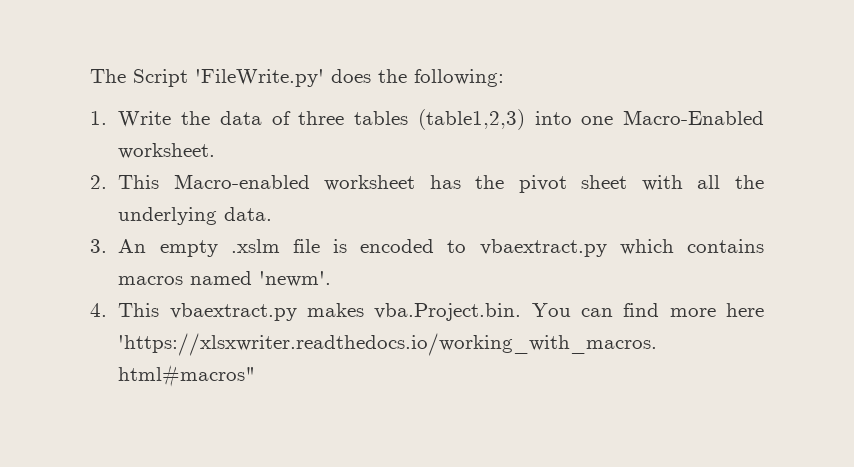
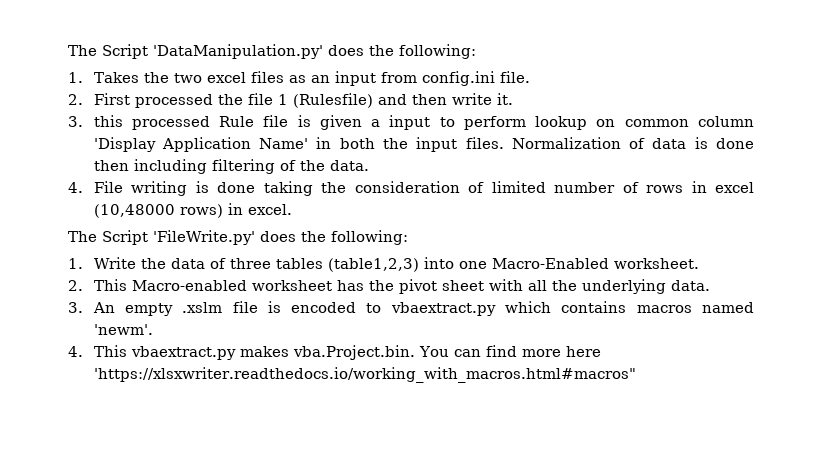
+ The Script 'DataManipulation.py' does the following:
+ 1. Takes the two excel files as an input from config.ini file.
+ 2. First processed the file 1 (Rulesfile) and then write it.
+ 3. this processed Rule file is given a input to perform lookup on common column 'Display Application Name' in both the input files. Normalization of data is done then including filtering of the data.
+ 4. File writing is done taking the consideration of limited number of rows in excel (10,48000 rows) in excel.

